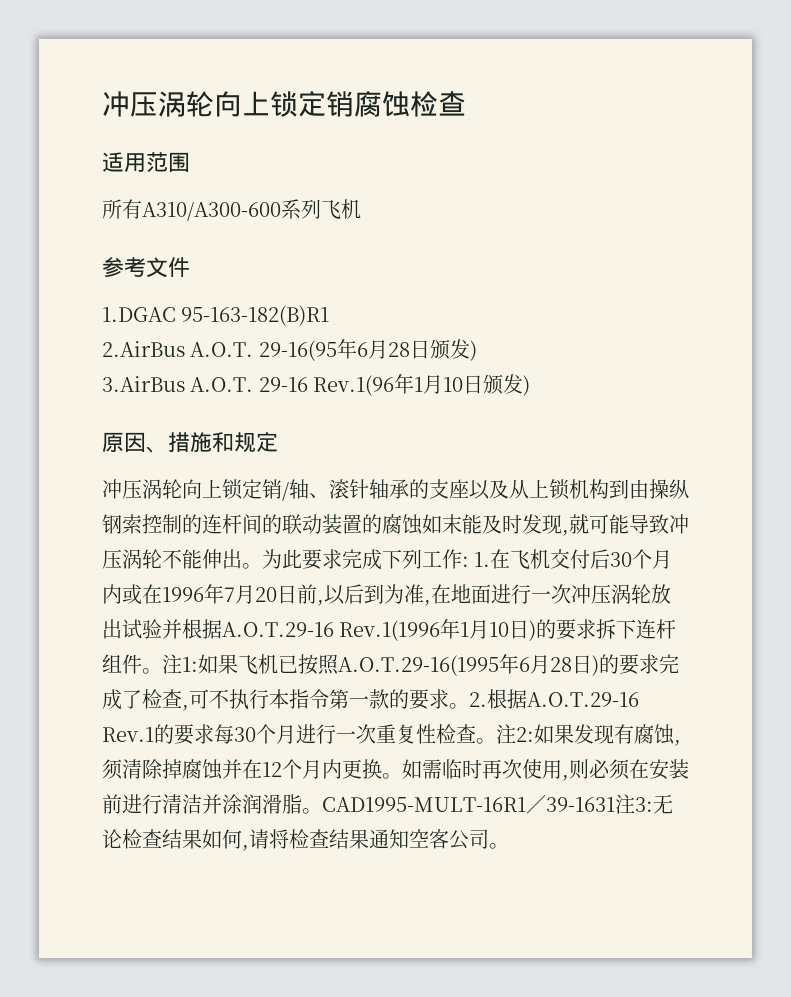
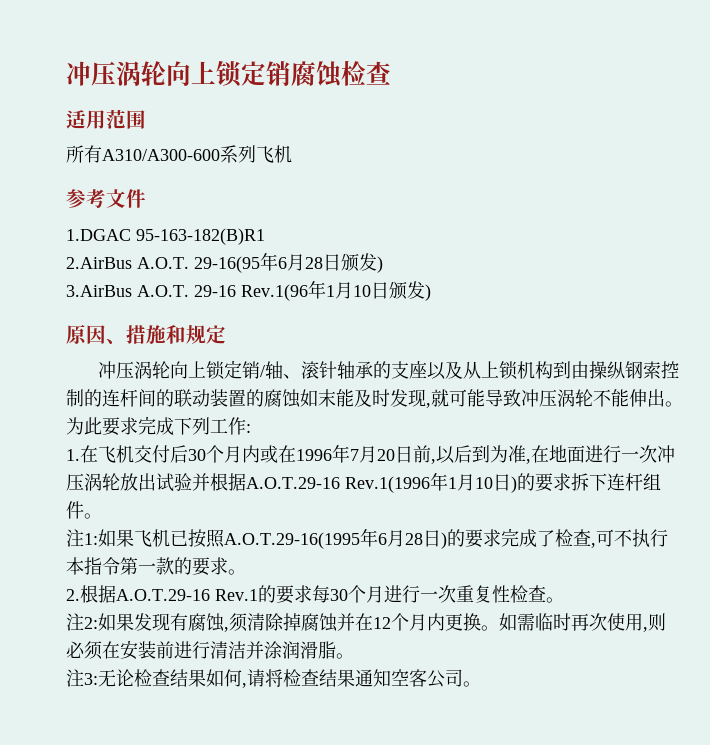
- 为此要求完成下列工作: 1.在飞机交付后30个月内或在1996年7月20日前,以后到为准,在地面进行一次冲压涡轮放出试验并根据A.O.T.29-16 Rev.1(1996年1月10日)的要求拆下连杆组件。注1:
+ 为此要求完成下列工作:
+ 1.在飞机交付后30个月内或在1996年7月20日前,以后到为准,在地面进行一次冲压涡轮放出试验并根据A.O.T.29-16 Rev.1(1996年1月10日)的要求拆下连杆组件。
+ 注1:
- 如果飞机已按照A.O.T.29-16(1995年6月28日)的要求完成了检查,可不执行本指令第一款的要求。2.根据A.O.T.29-16 Rev.1的要求每30个月进行一次重复性检查。注2:
+ 如果飞机已按照A.O.T.29-16(1995年6月28日)的要求完成了检查,可不执行本指令第一款的要求。
+ 2.根据A.O.T.29-16 Rev.1的要求每30个月进行一次重复性检查。
+ 注2:
- 如需临时再次使用,则必须在安装前进行清洁并涂润滑脂。CAD1995-MULT-16R1／39-1631注3:无论检查结果如何,请将检查结果通知空客公司。
+ 如需临时再次使用,则必须在安装前进行清洁并涂润滑脂。
+ 注3:无论检查结果如何,请将检查结果通知空客公司。

